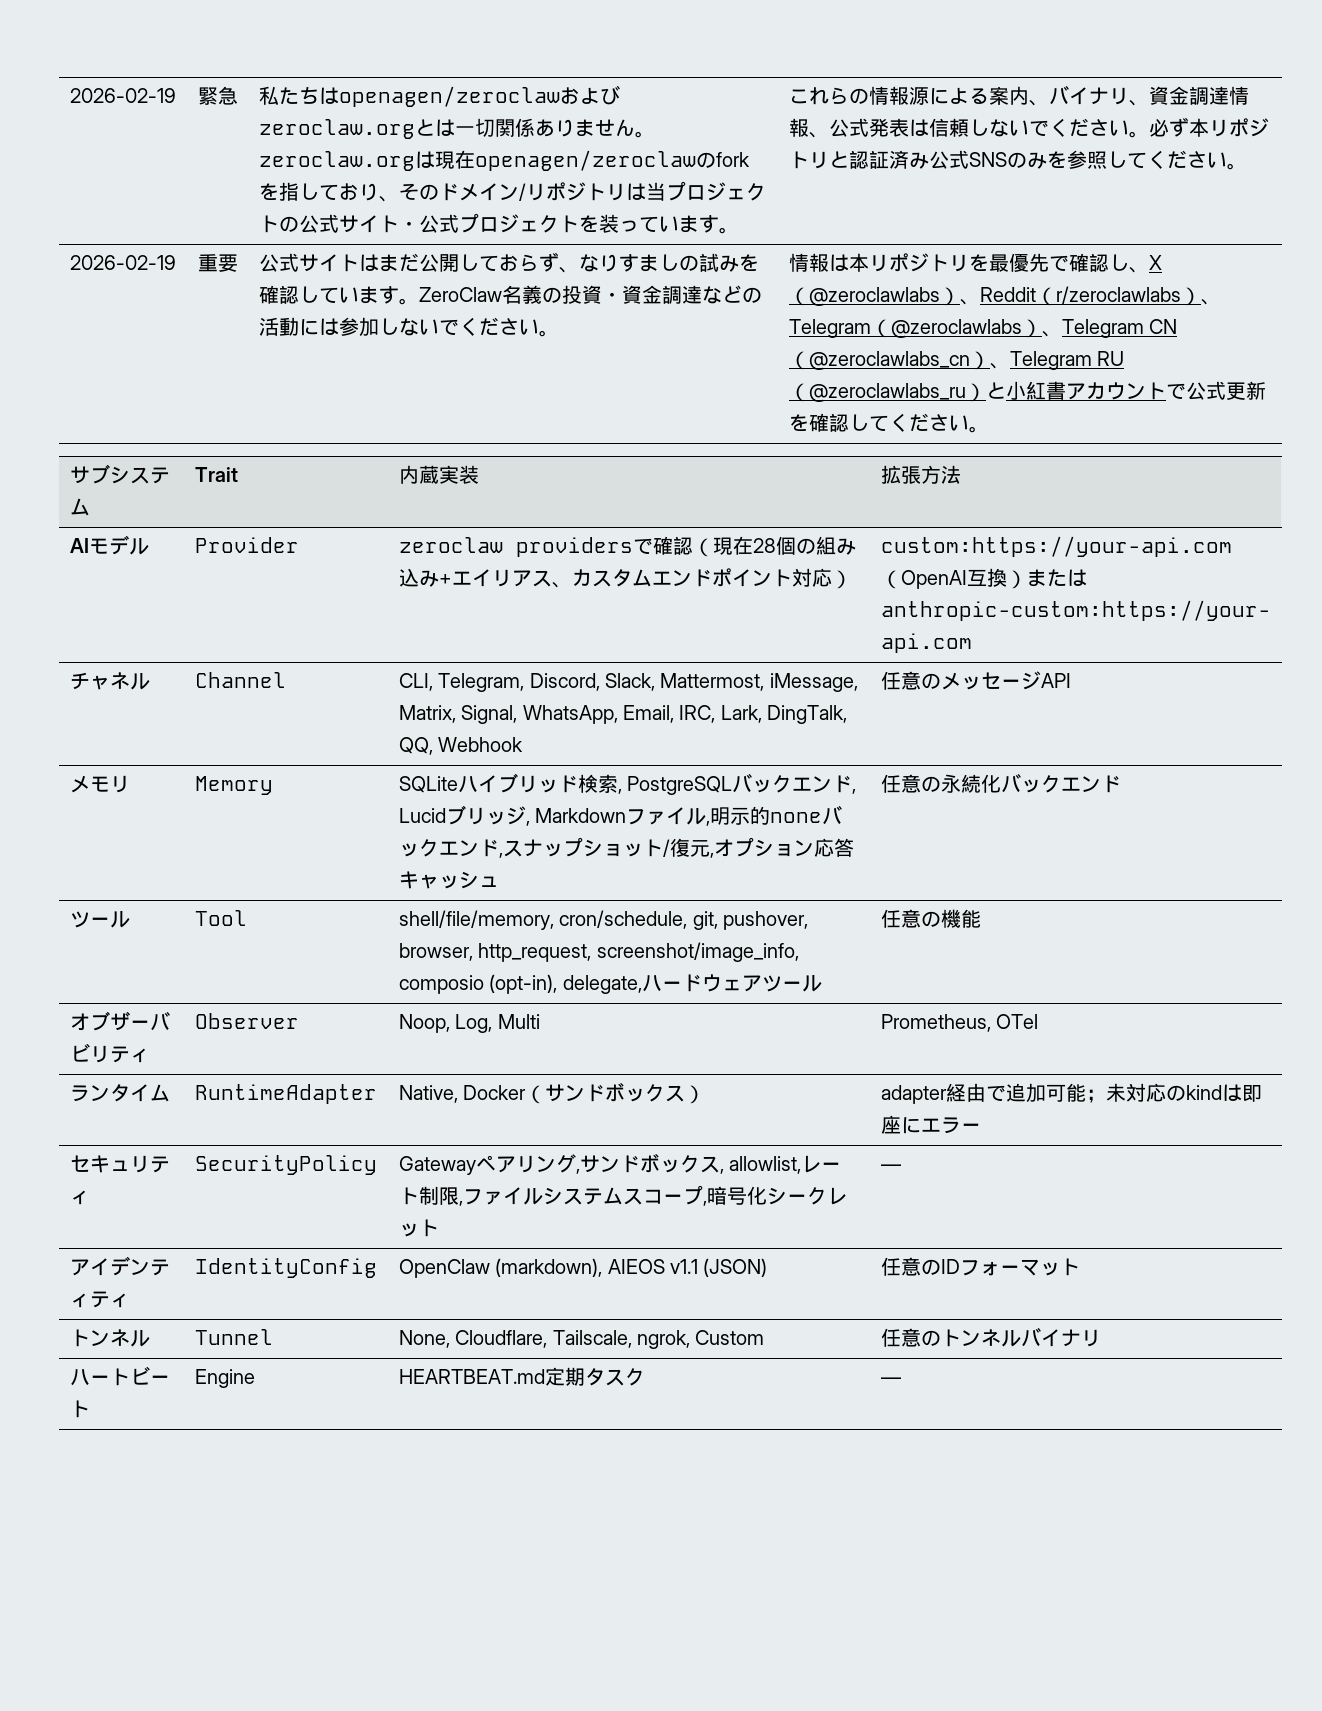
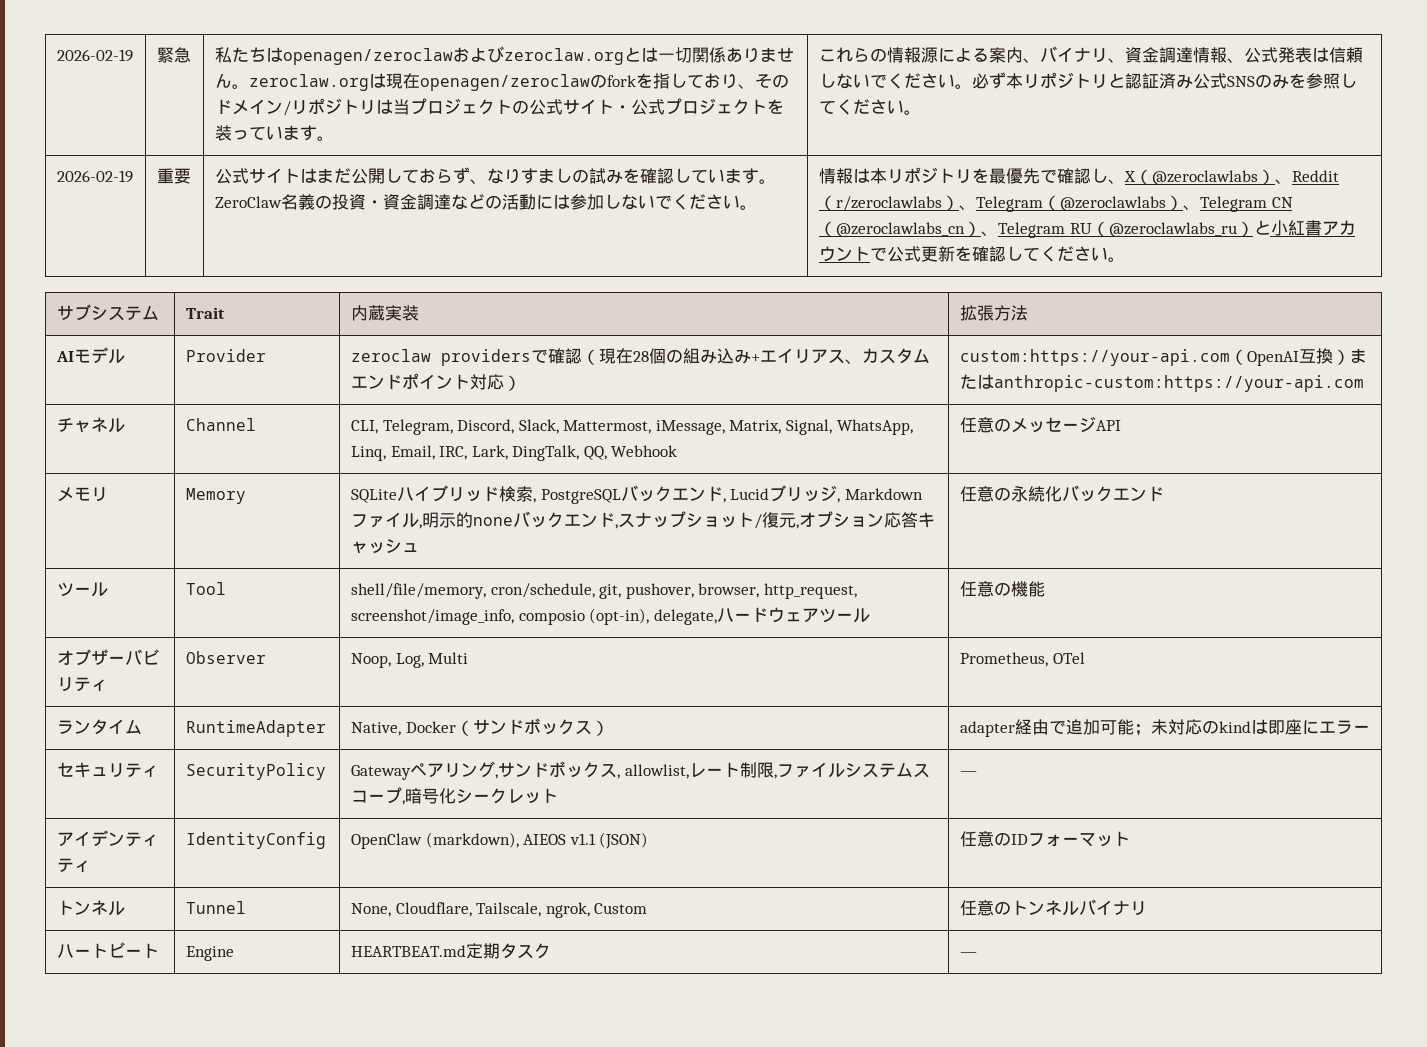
- チャネル | Channel | CLI, Telegram, Discord, Slack, Mattermost, iMessage, Matrix, Signal, WhatsApp, Email, IRC, Lark, DingTalk, QQ, Webhook | 任意のメッセージAPI
+ チャネル | Channel | CLI, Telegram, Discord, Slack, Mattermost, iMessage, Matrix, Signal, WhatsApp, Linq, Email, IRC, Lark, DingTalk, QQ, Webhook | 任意のメッセージAPI

